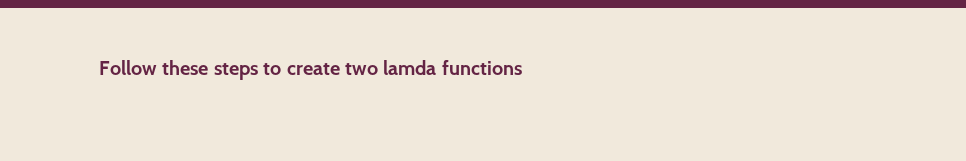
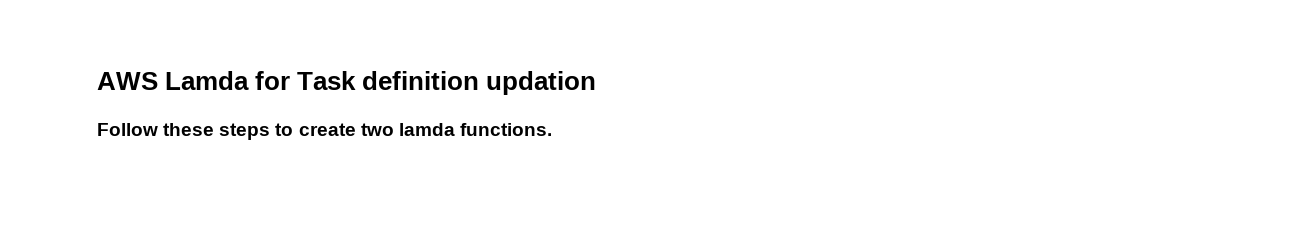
+ AWS Lamda for Task definition updation
- Follow these steps to create two lamda functions
+ Follow these steps to create two lamda functions.

